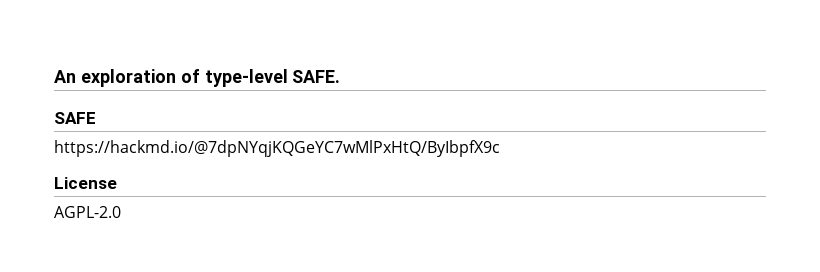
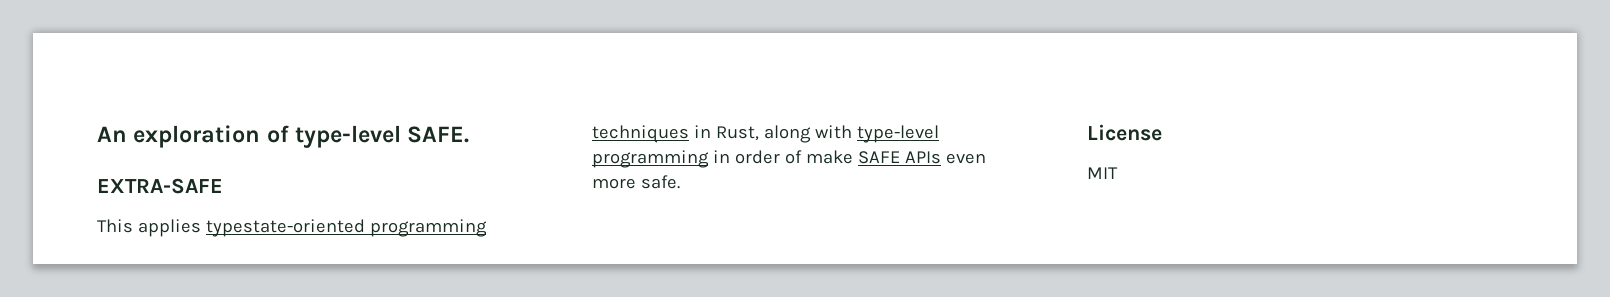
- SAFE
- https://hackmd.io/@7dpNYqjKQGeYC7wMlPxHtQ/ByIbpfX9c
+ EXTRA-SAFE
+ This applies typestate-oriented programming techniques in Rust, along with type-level programming in order of make SAFE APIs even more safe.
- AGPL-2.0
+ MIT

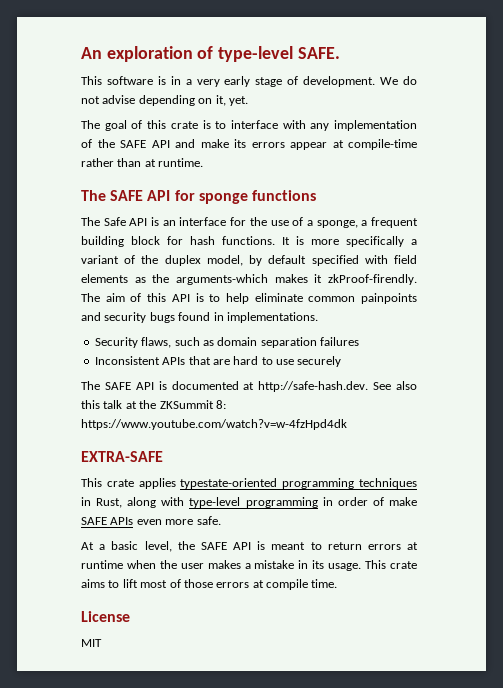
+ This software is in a very early stage of development. We do not advise depending on it, yet.
+ The goal of this crate is to interface with any implementation of the SAFE API and make its errors appear at compile-time rather than at runtime.
+ The SAFE API for sponge functions
+ The Safe API is an interface for the use of a sponge, a frequent building block for hash functions. It is more specifically a variant of the duplex model, by default specified with field elements as the arguments-which makes it zkProof-firendly. The aim of this API is to help eliminate common painpoints and security bugs found in implementations.
+ Security flaws, such as domain separation failures
+ Inconsistent APIs that are hard to use securely
+ The SAFE API is documented at http://safe-hash.dev. See also this talk at the ZKSummit 8: https://www.youtube.com/watch?v=w-4fzHpd4dk
- This applies typestate-oriented programming techniques in Rust, along with type-level programming in order of make SAFE APIs even more safe.
+ This crate applies typestate-oriented programming techniques in Rust, along with type-level programming in order of make SAFE APIs even more safe.
+ At a basic level, the SAFE API is meant to return errors at runtime when the user makes a mistake in its usage. This crate aims to lift most of those errors at compile time.

